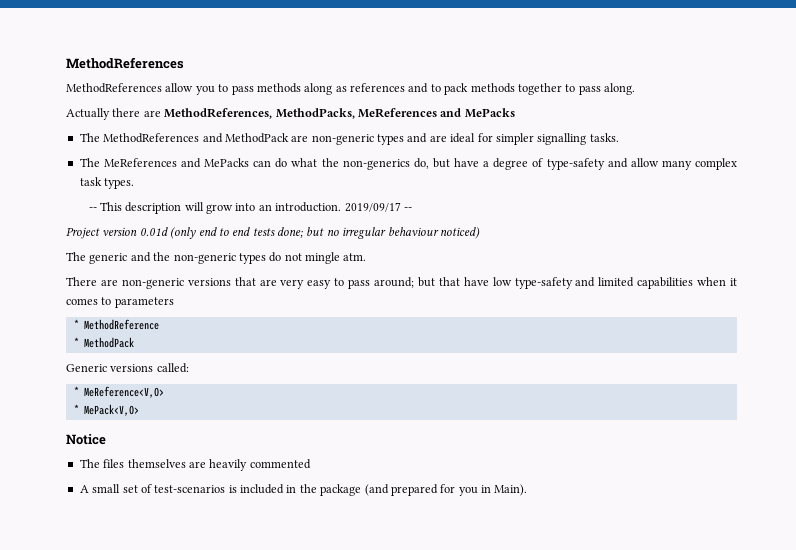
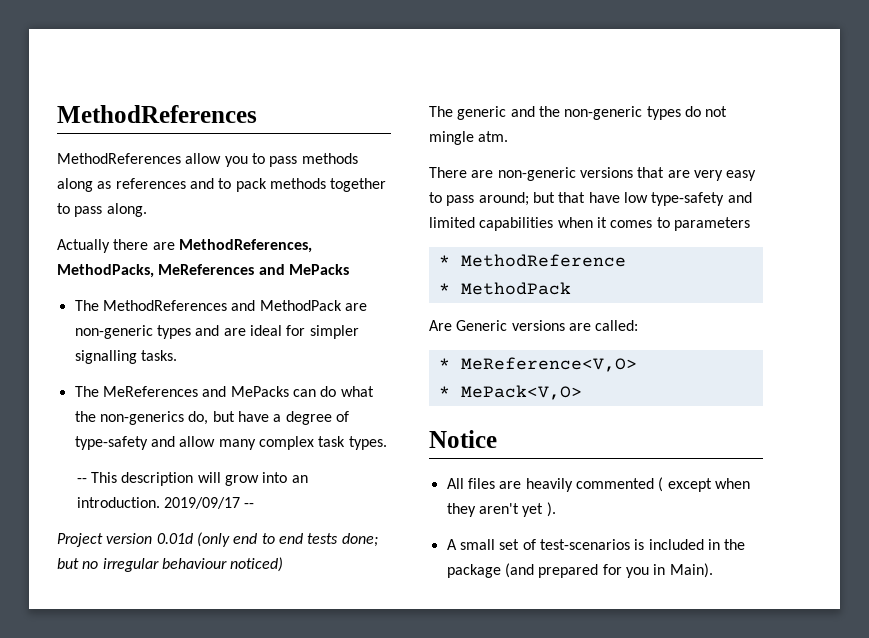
- Generic versions called:
+ Are Generic versions are called:
- The files themselves are heavily commented
+ All files are heavily commented ( except when they aren't yet ).

